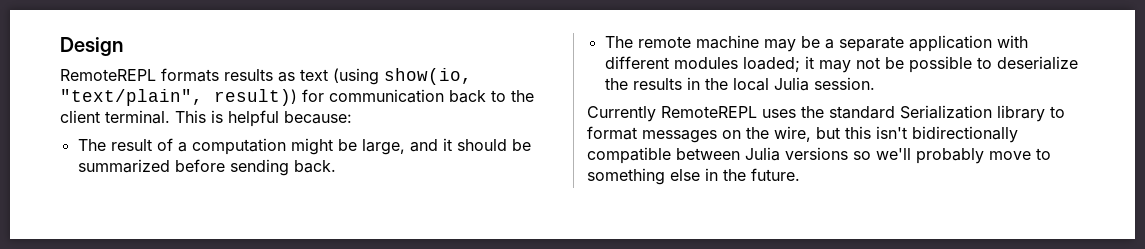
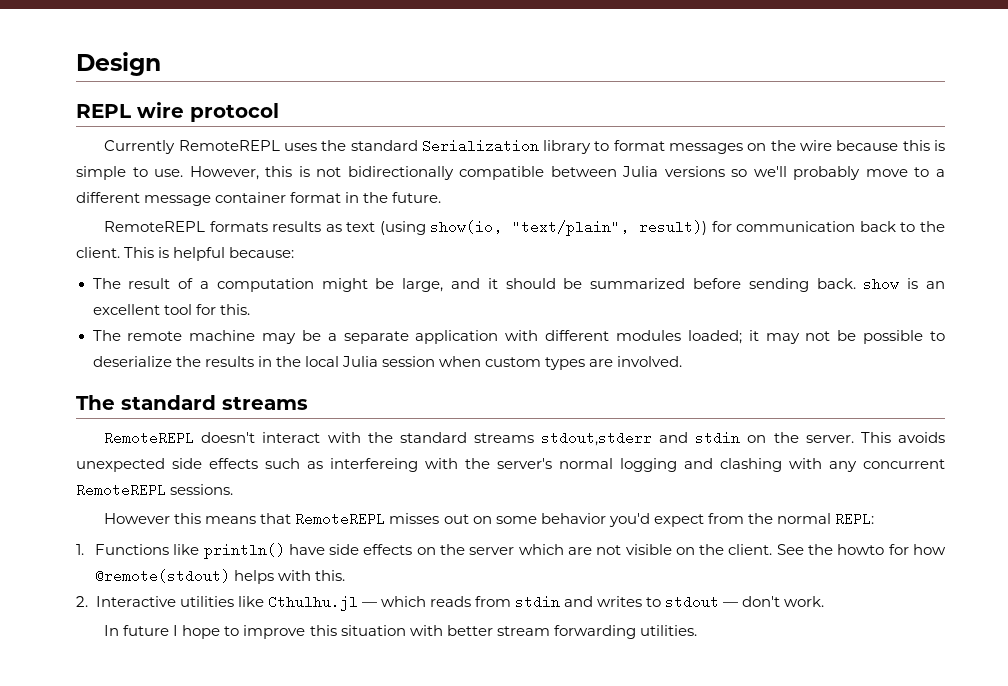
+ REPL wire protocol
+ Currently RemoteREPL uses the standard Serialization library to format messages on the wire because this is simple to use. However, this is not bidirectionally compatible between Julia versions so we'll probably move to a different message container format in the future.
- RemoteREPL formats results as text (using show(io, "text/plain", result)) for communication back to the client terminal.
+ RemoteREPL formats results as text (using show(io, "text/plain", result)) for communication back to the client.
- The result of a computation might be large, and it should be summarized before sending back.
+ The result of a computation might be large, and it should be summarized before sending back. show is an excellent tool for this.
- The remote machine may be a separate application with different modules loaded; it may not be possible to deserialize the results in the local Julia session.
- Currently RemoteREPL uses the standard Serialization library to format messages on the wire, but this isn't bidirectionally compatible between Julia versions so we'll probably move to something else in the future.
+ The remote machine may be a separate application with different modules loaded; it may not be possible to deserialize the results in the local Julia session when custom types are involved.
+ The standard streams
+ RemoteREPL doesn't interact with the standard streams stdout,stderr and stdin on the server. This avoids unexpected side effects such as interfereing with the server's normal logging and clashing with any concurrent RemoteREPL sessions.
+ However this means that RemoteREPL misses out on some behavior you'd expect from the normal REPL:
+ 1. Functions like println() have side effects on the server which are not visible on the client. See the howto for how @remote(stdout) helps with this.
+ 2. Interactive utilities like Cthulhu.jl — which reads from stdin and writes to stdout — don't work.
+ In future I hope to improve this situation with better stream forwarding utilities.

